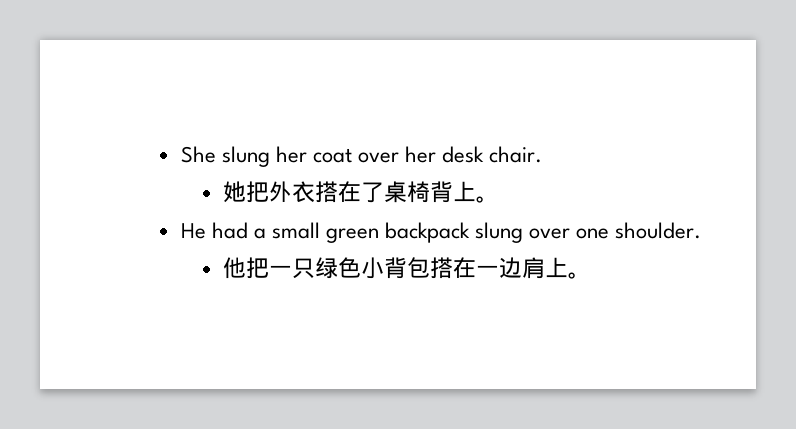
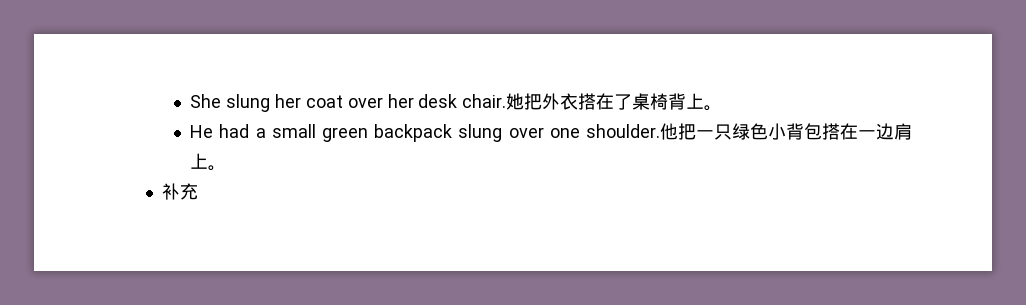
- She slung her coat over her desk chair.
- 她把外衣搭在了桌椅背上。
+ She slung her coat over her desk chair.她把外衣搭在了桌椅背上。
- He had a small green backpack slung over one shoulder.
- 他把一只绿色小背包搭在一边肩上。
+ He had a small green backpack slung over one shoulder.他把一只绿色小背包搭在一边肩上。
+ 补充

